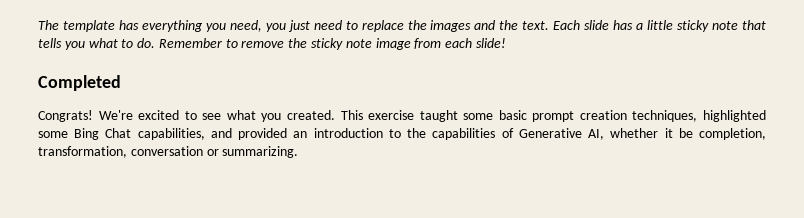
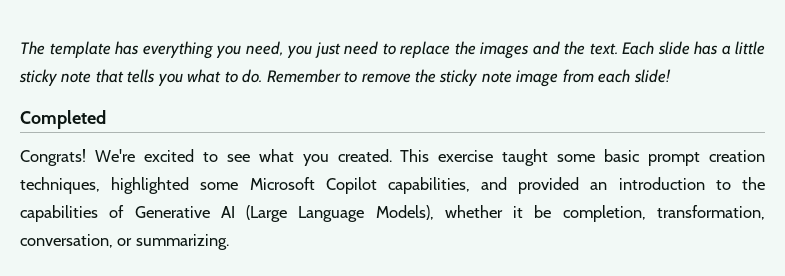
- This exercise taught some basic prompt creation techniques, highlighted some Bing Chat capabilities, and provided an introduction to the capabilities of Generative AI, whether it be completion, transformation, conversation or summarizing.
+ This exercise taught some basic prompt creation techniques, highlighted some Microsoft Copilot capabilities, and provided an introduction to the capabilities of Generative AI (Large Language Models), whether it be completion, transformation, conversation, or summarizing.

